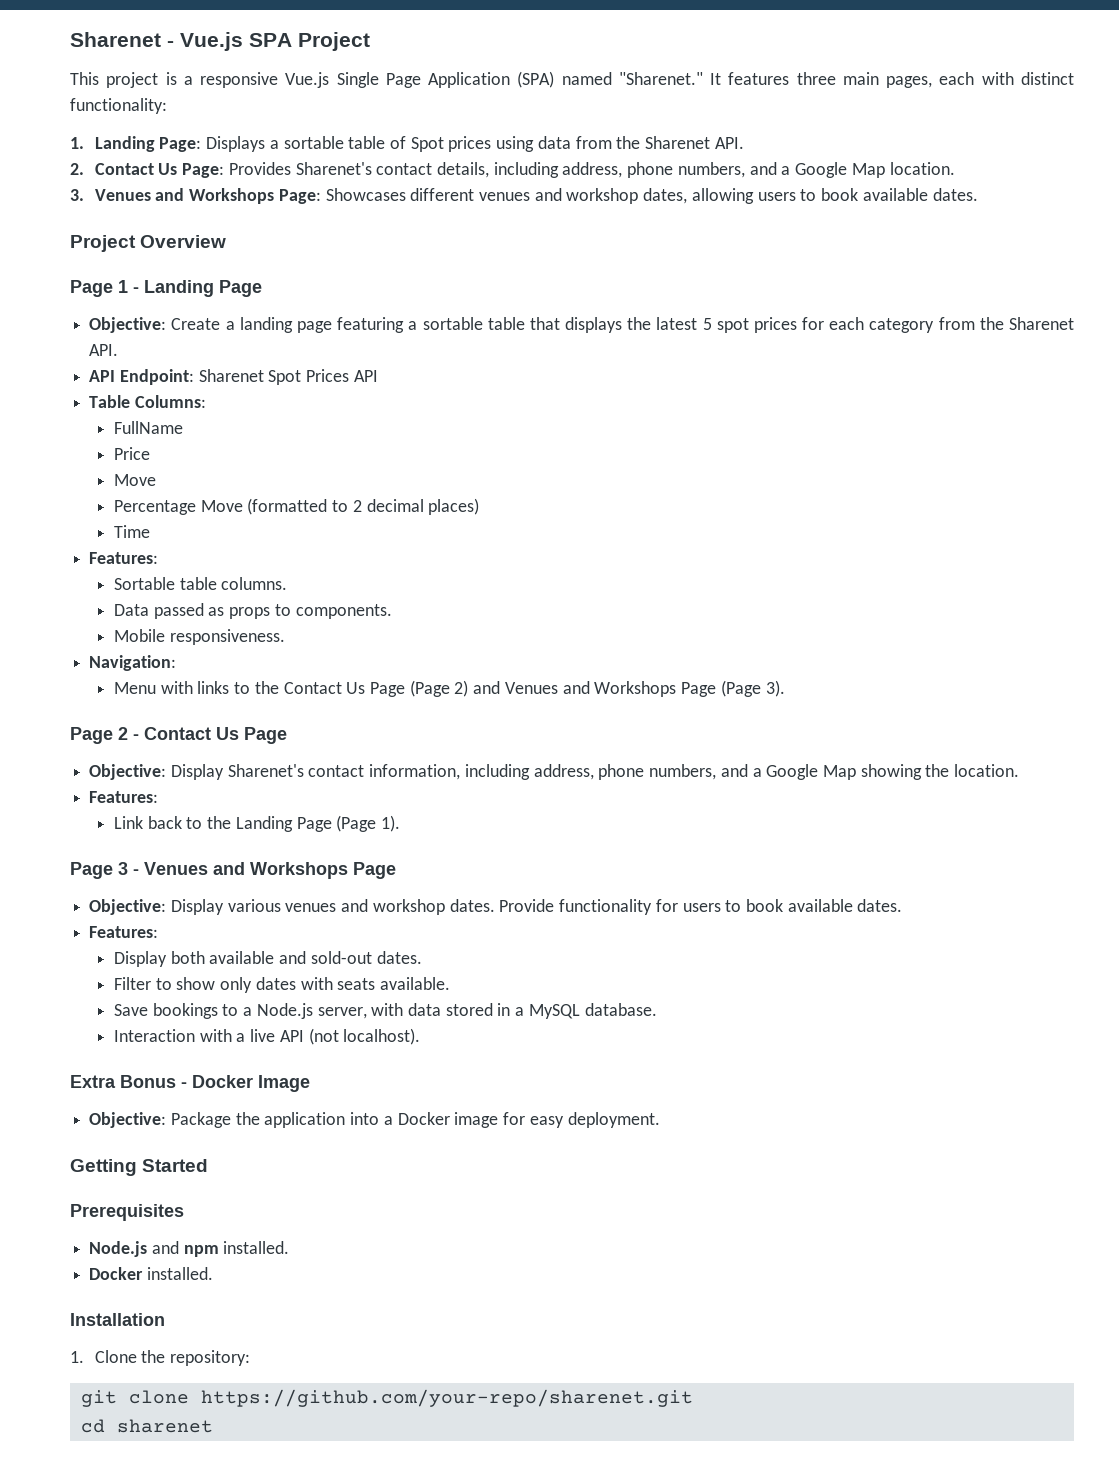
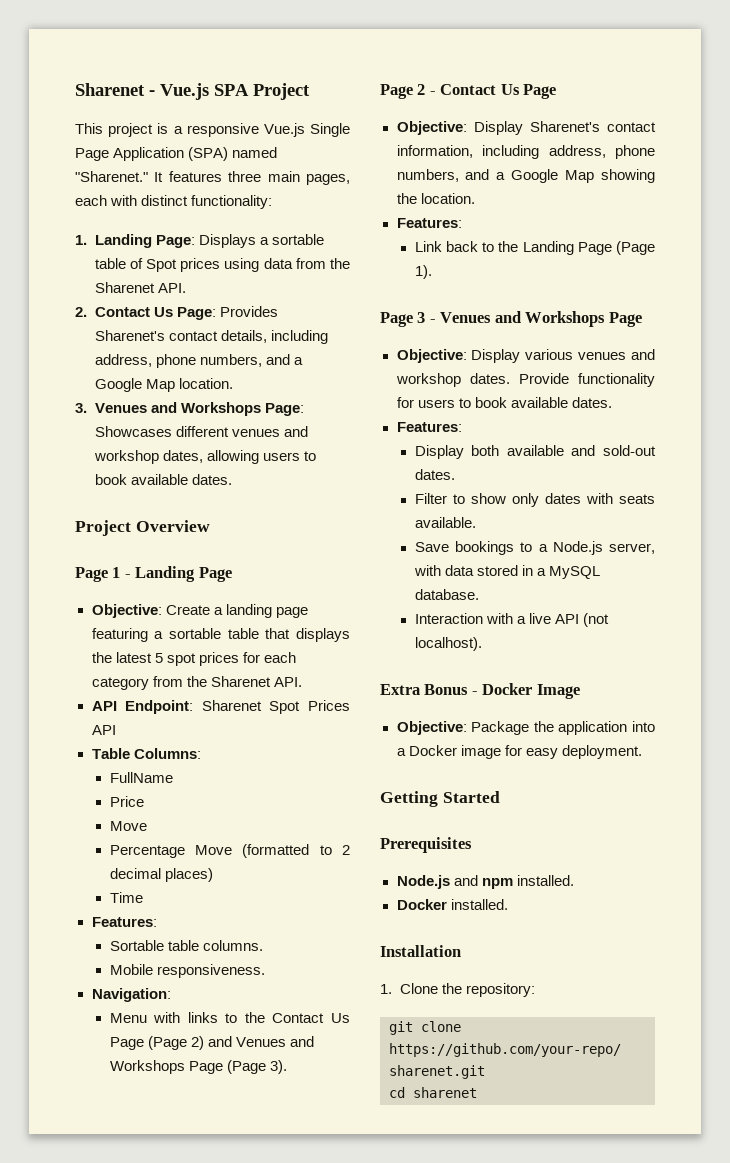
- Data passed as props to components.

